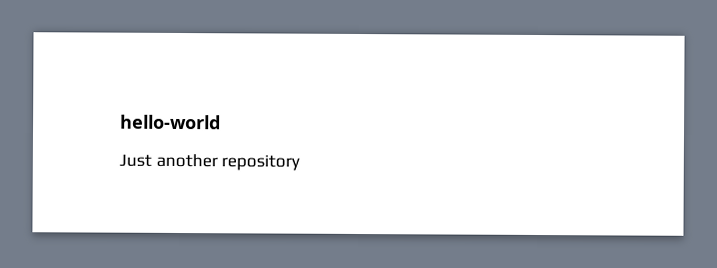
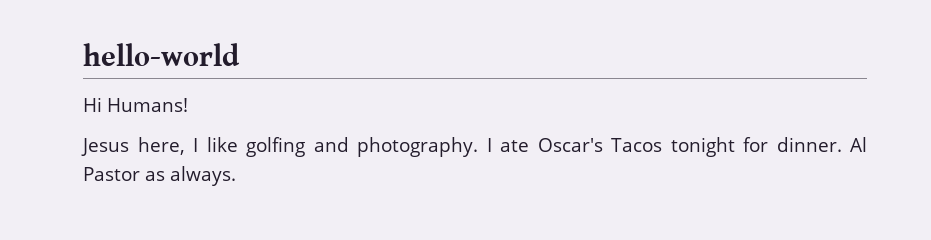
- Just another repository
+ Hi Humans!
+ Jesus here, I like golfing and photography. I ate Oscar's Tacos tonight for dinner. Al Pastor as always.

